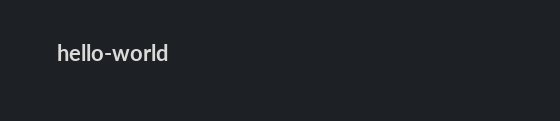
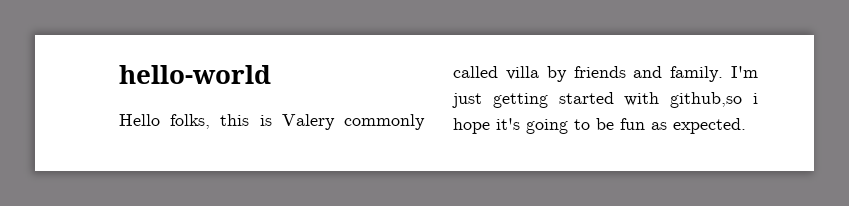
+ Hello folks, this is Valery commonly called villa by friends and family. I'm just getting started with github,so i hope it's going to be fun as expected.

